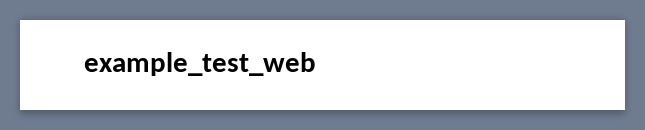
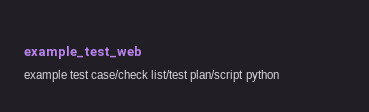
+ example test case/check list/test plan/script python

